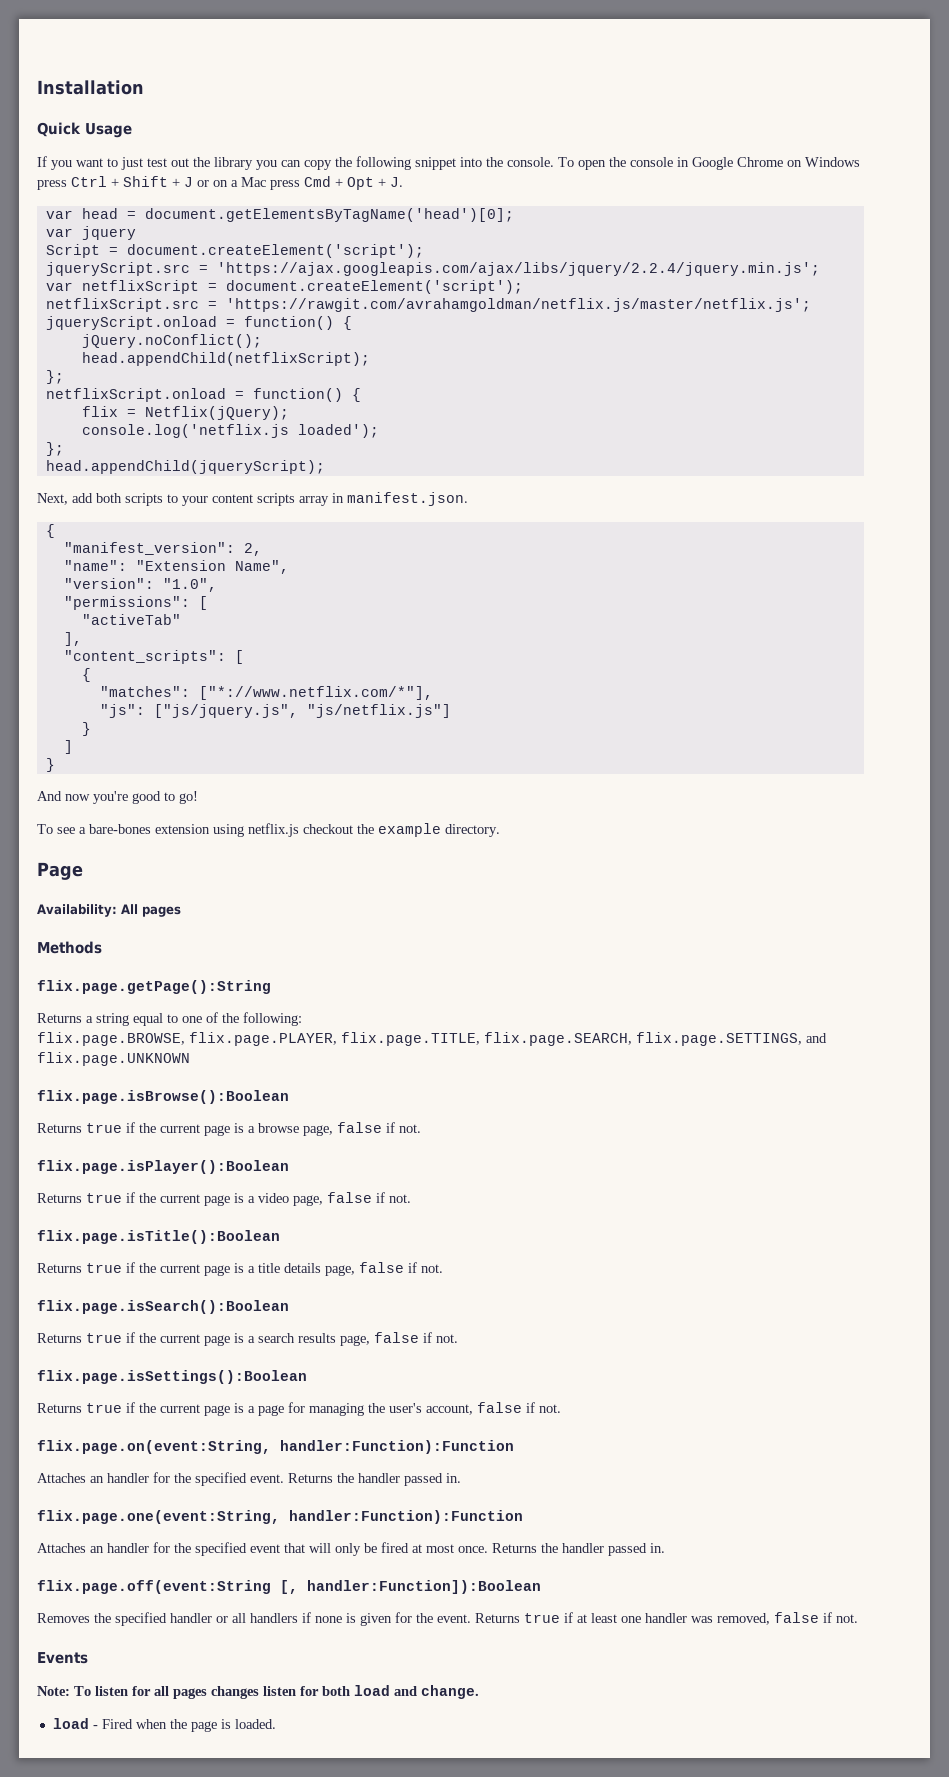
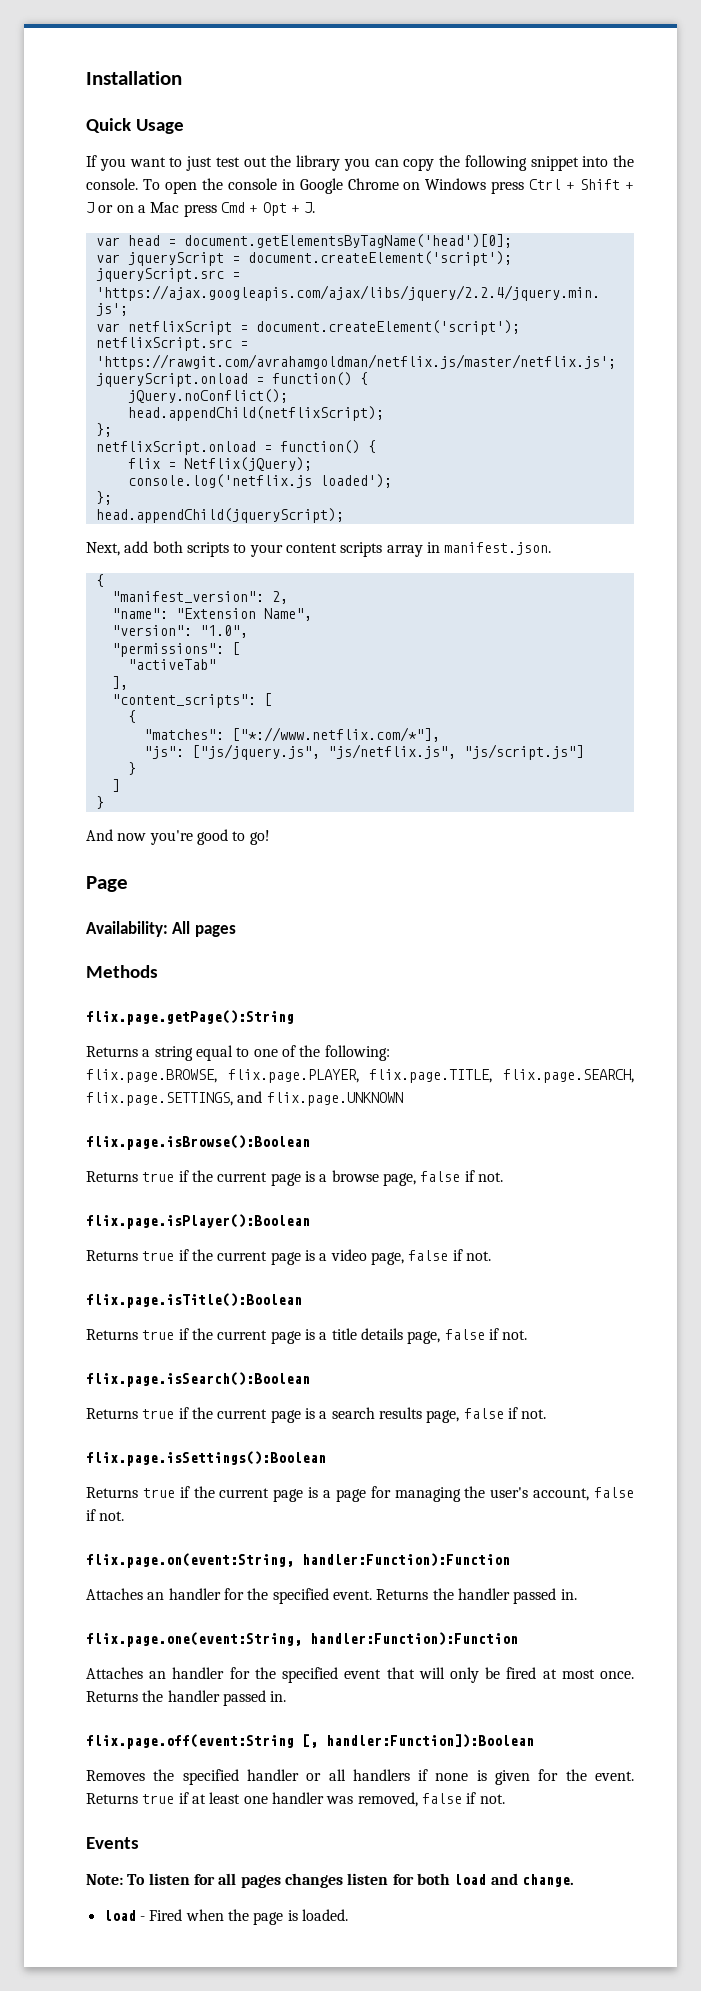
- var jquery
- Script = document.createElement('script');
+ var jqueryScript = document.createElement('script');
- "js": ["js/jquery.js", "js/netflix.js"]
+ "js": ["js/jquery.js", "js/netflix.js", "js/script.js"]
- To see a bare-bones extension using netflix.js checkout the example directory.

